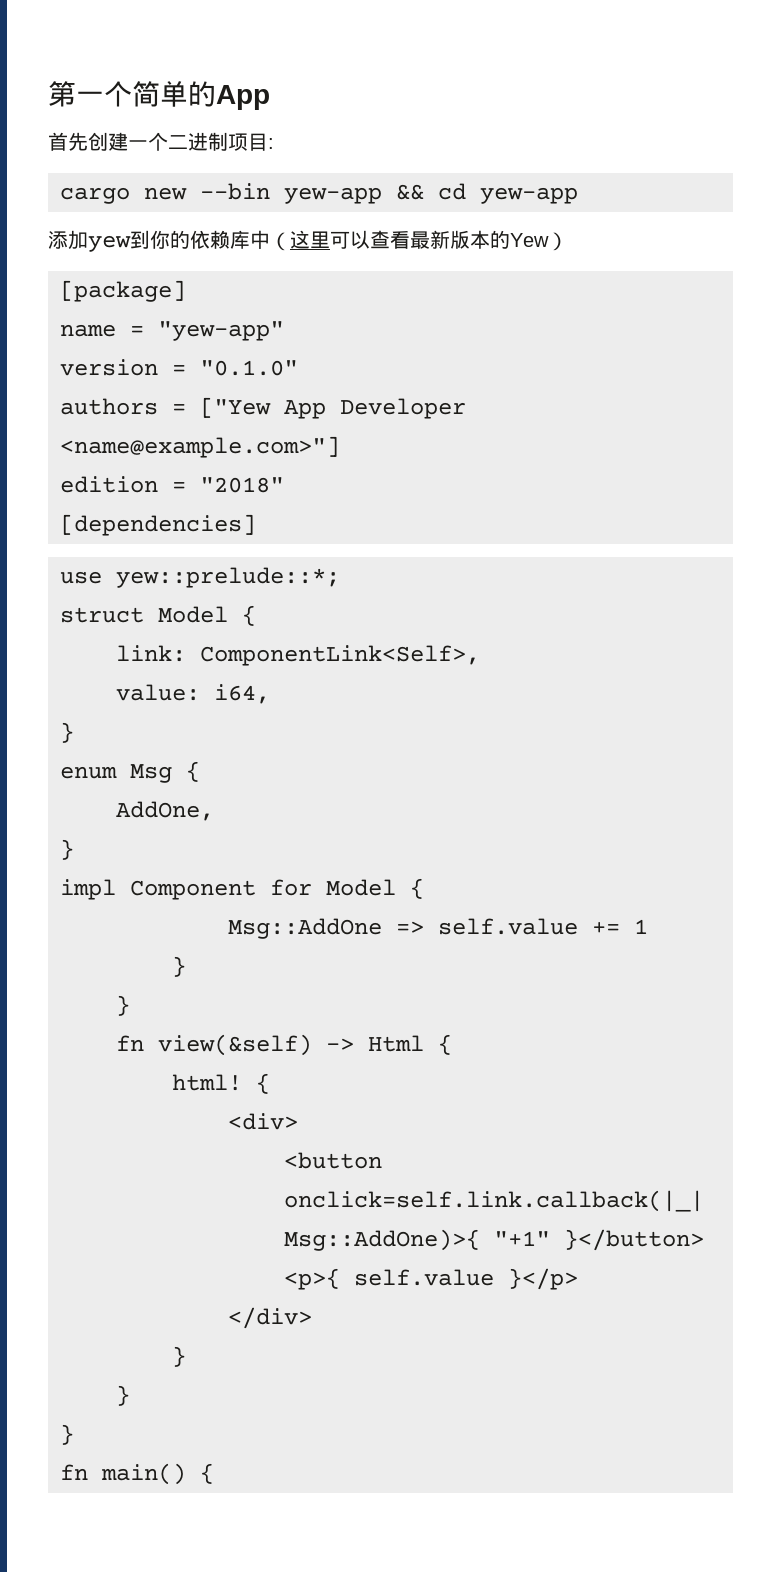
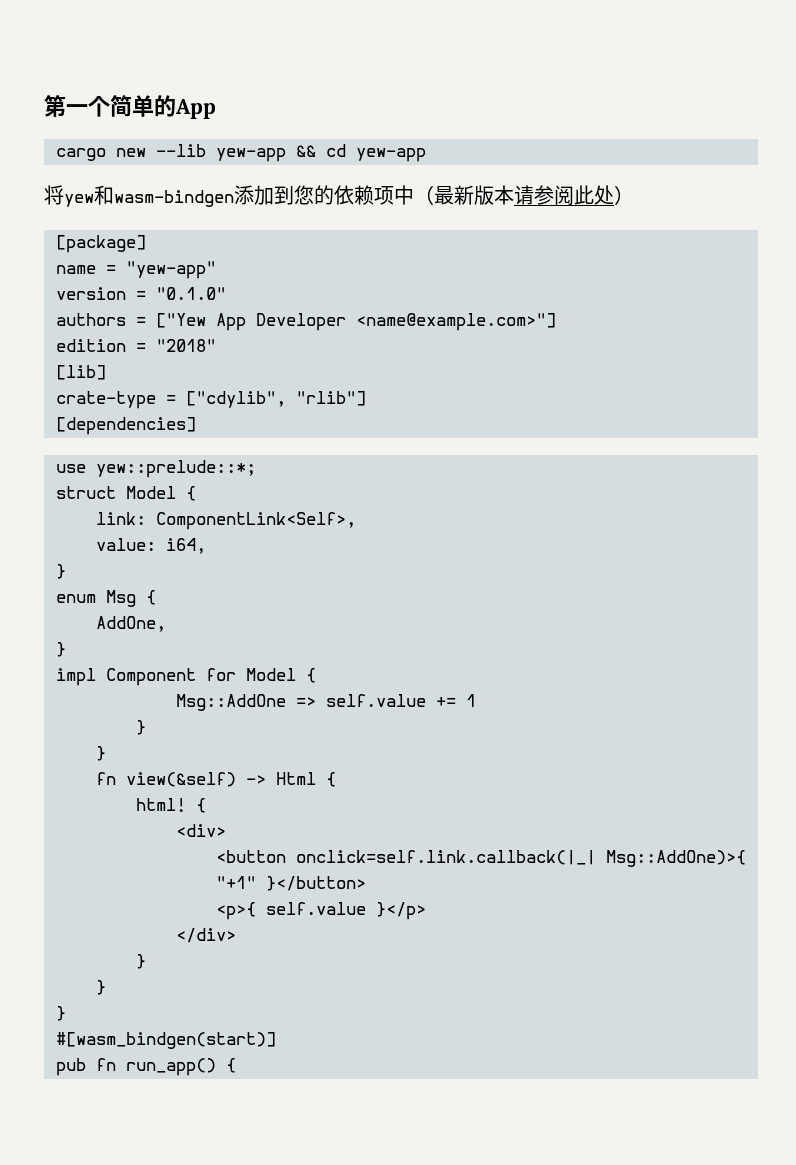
- 首先创建一个二进制项目:
- cargo new --bin yew-app && cd yew-app
+ cargo new --lib yew-app && cd yew-app
- 添加yew到你的依赖库中（这里可以查看最新版本的Yew）
+ 将yew和wasm-bindgen添加到您的依赖项中（最新版本请参阅此处）
+ [lib]
+ crate-type = ["cdylib", "rlib"]
- fn main() {
+ #[wasm_bindgen(start)]
+ pub fn run_app() {

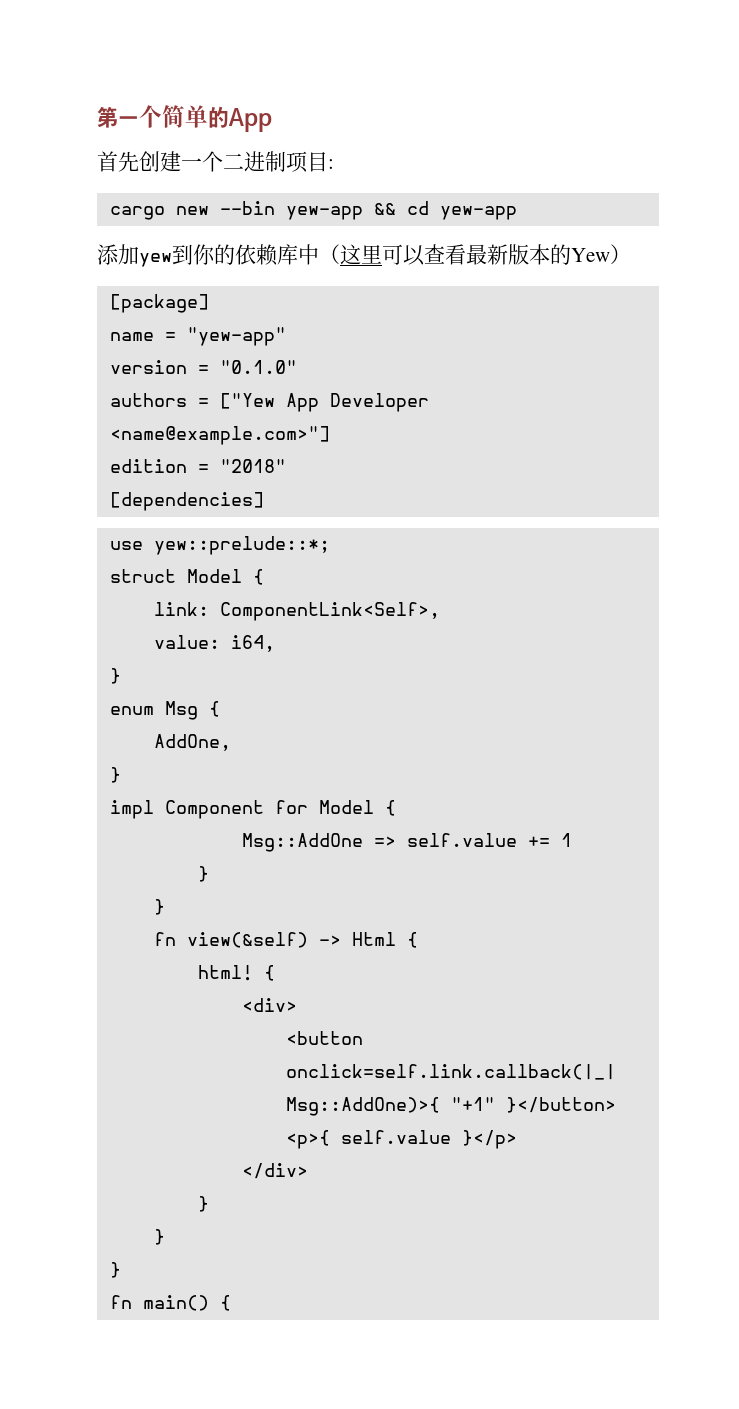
+ 首先创建一个二进制项目:
- cargo new --lib yew-app && cd yew-app
+ cargo new --bin yew-app && cd yew-app
- 将yew和wasm-bindgen添加到您的依赖项中（最新版本请参阅此处）
+ 添加yew到你的依赖库中（这里可以查看最新版本的Yew）
- [lib]
- crate-type = ["cdylib", "rlib"]
- #[wasm_bindgen(start)]
- pub fn run_app() {
+ fn main() {

